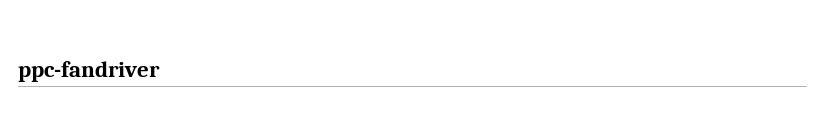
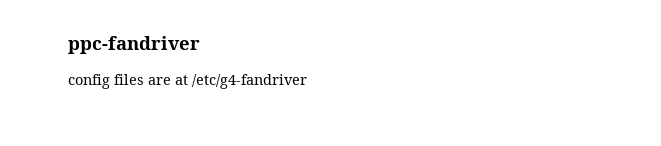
+ config files are at /etc/g4-fandriver

